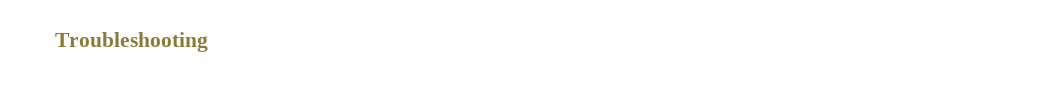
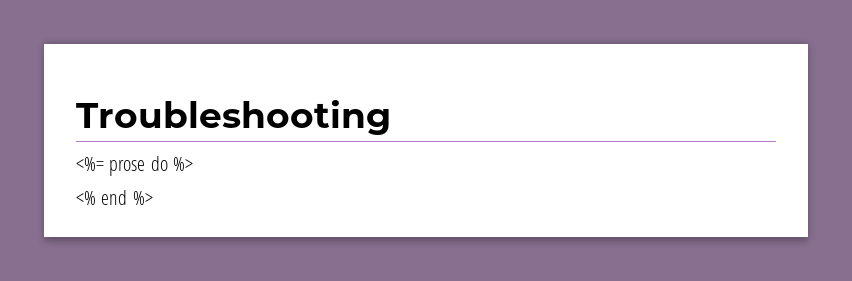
+ <%= prose do %>
+ <% end %>

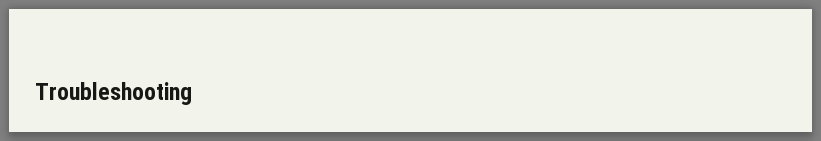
- <%= prose do %>
- <% end %>

